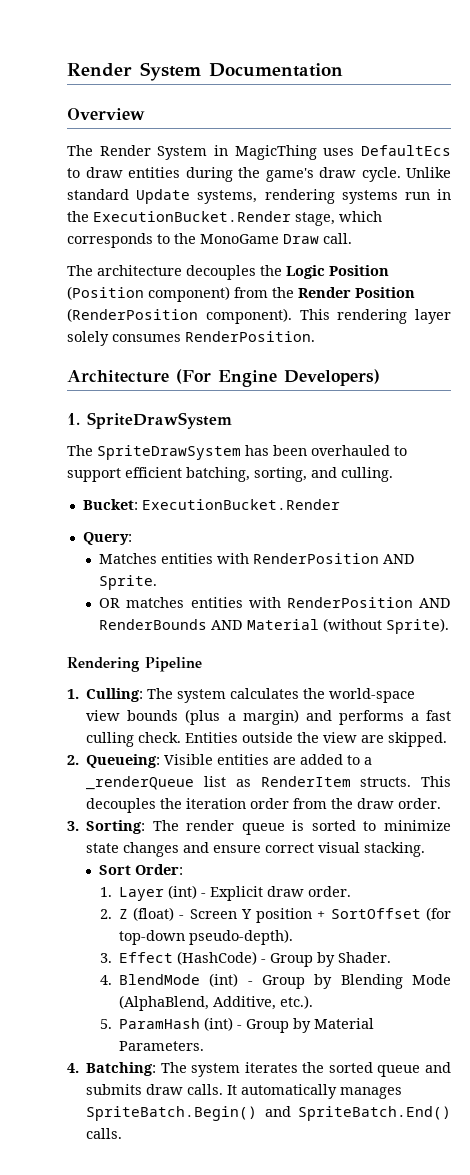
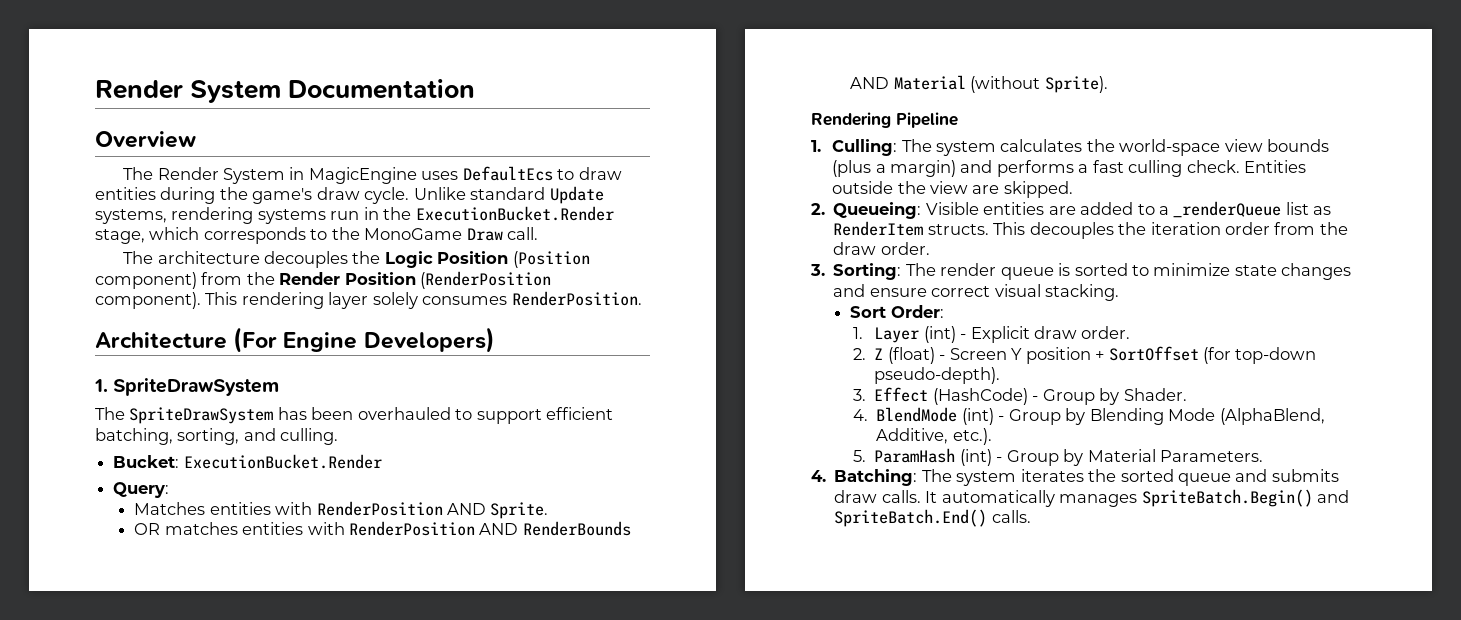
- The Render System in MagicThing uses DefaultEcs to draw entities during the game's draw cycle.
+ The Render System in MagicEngine uses DefaultEcs to draw entities during the game's draw cycle.

